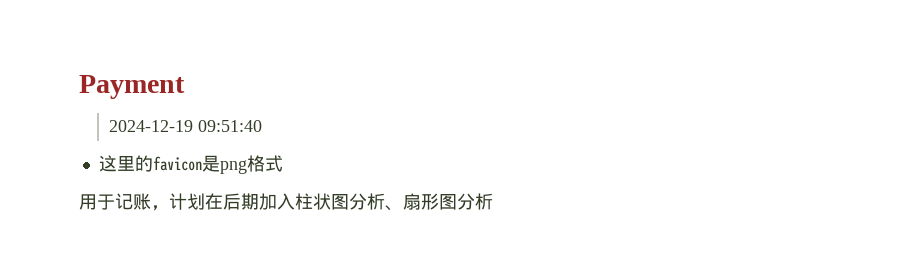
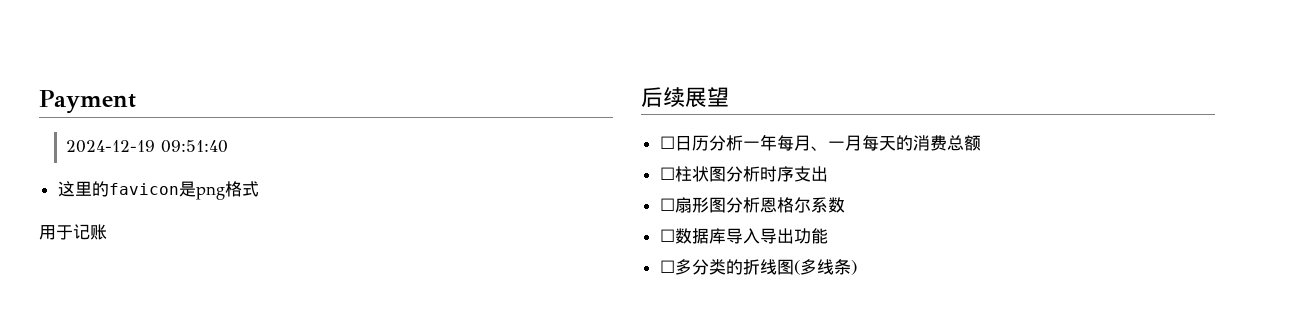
- 用于记账，计划在后期加入柱状图分析、扇形图分析
+ 用于记账
+ 后续展望
+ ☐日历分析一年每月、一月每天的消费总额
+ ☐柱状图分析时序支出
+ ☐扇形图分析恩格尔系数
+ ☐数据库导入导出功能
+ ☐多分类的折线图(多线条)

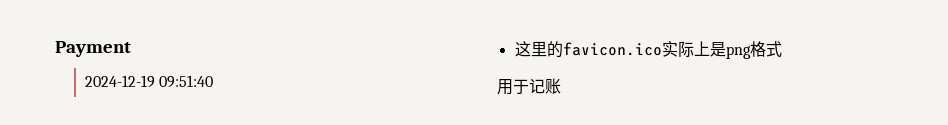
- 这里的favicon是png格式
+ 这里的favicon.ico实际上是png格式
- 后续展望
- ☐日历分析一年每月、一月每天的消费总额
- ☐柱状图分析时序支出
- ☐扇形图分析恩格尔系数
- ☐数据库导入导出功能
- ☐多分类的折线图(多线条)

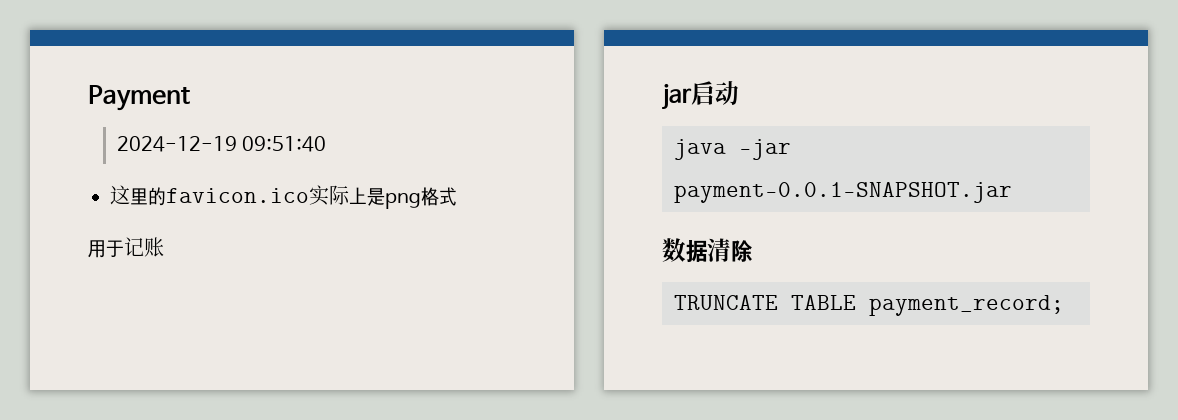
+ jar启动
+ java -jar payment-0.0.1-SNAPSHOT.jar
+ 数据清除
+ TRUNCATE TABLE payment_record;

